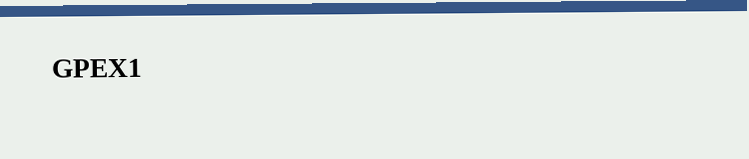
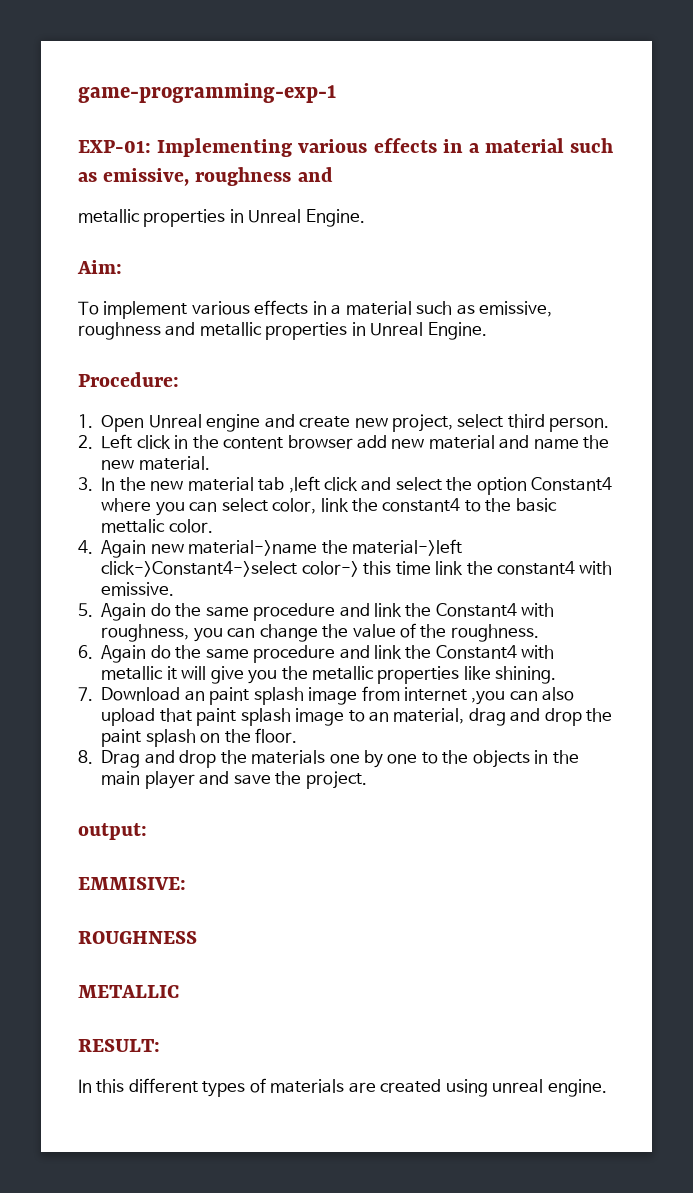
- GPEX1
+ game-programming-exp-1
+ EXP-01: Implementing various effects in a material such as emissive, roughness and
+ metallic properties in Unreal Engine.
+ Aim:
+ To implement various effects in a material such as emissive, roughness and metallic properties in Unreal Engine.
+ Procedure:
+ 1. Open Unreal engine and create new project, select third person.
+ 2. Left click in the content browser add new material and name the new material.
+ 3. In the new material tab ,left click and select the option Constant4 where you can select color, link the constant4 to the basic mettalic color.
+ 4. Again new material->name the material->left click->Constant4->select color-> this time link the constant4 with emissive.
+ 5. Again do the same procedure and link the Constant4 with roughness, you can change the value of the roughness.
+ 6. Again do the same procedure and link the Constant4 with metallic it will give you the metallic properties like shining.
+ 7. Download an paint splash image from internet ,you can also upload that paint splash image to an material, drag and drop the paint splash on the floor.
+ 8. Drag and drop the materials one by one to the objects in the main player and save the project.
+ output:
+ EMMISIVE:
+ ROUGHNESS
+ METALLIC
+ RESULT:
+ In this different types of materials are created using unreal engine.

